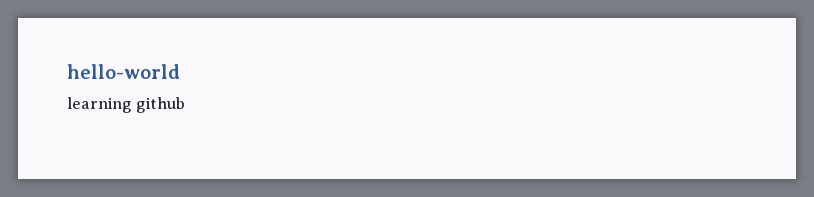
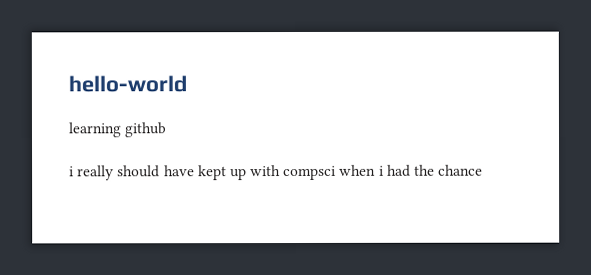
+ i really should have kept up with compsci when i had the chance

